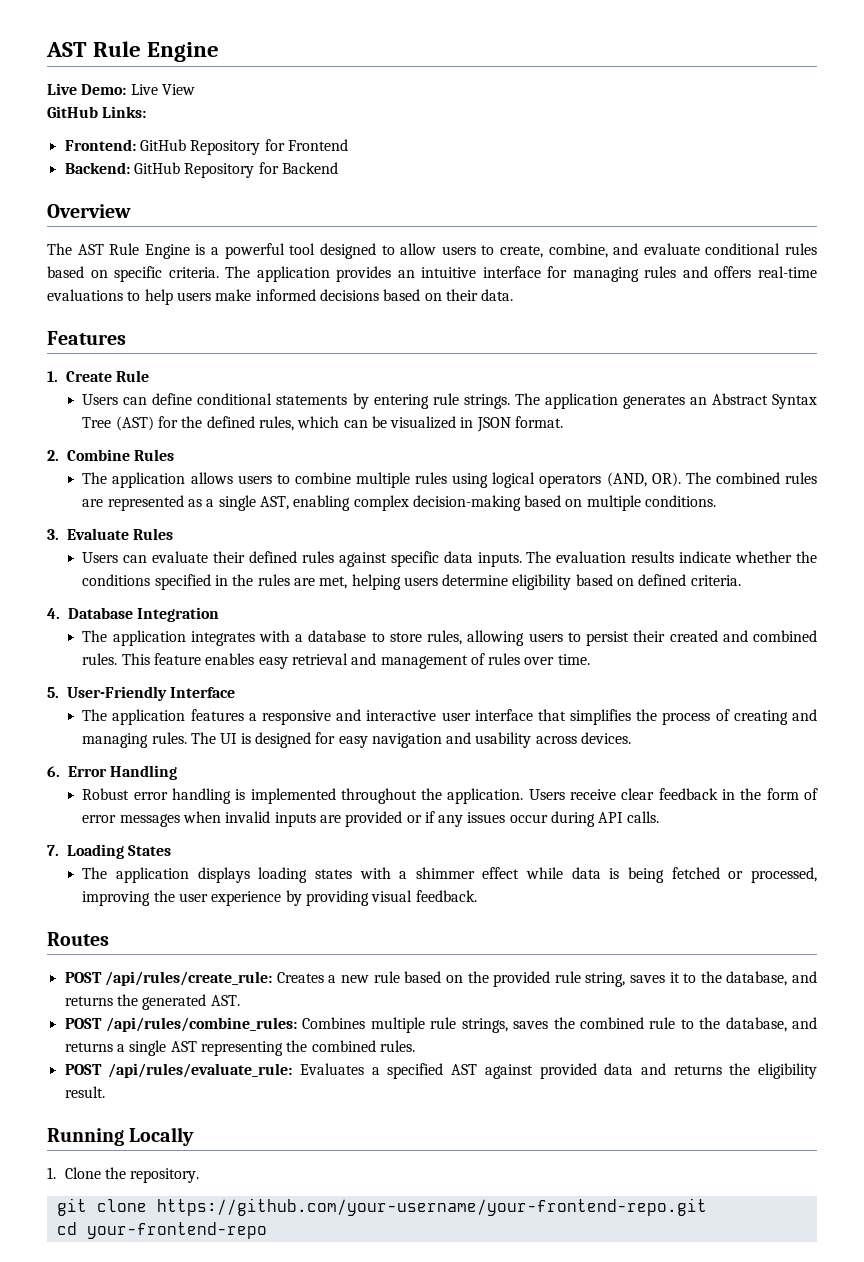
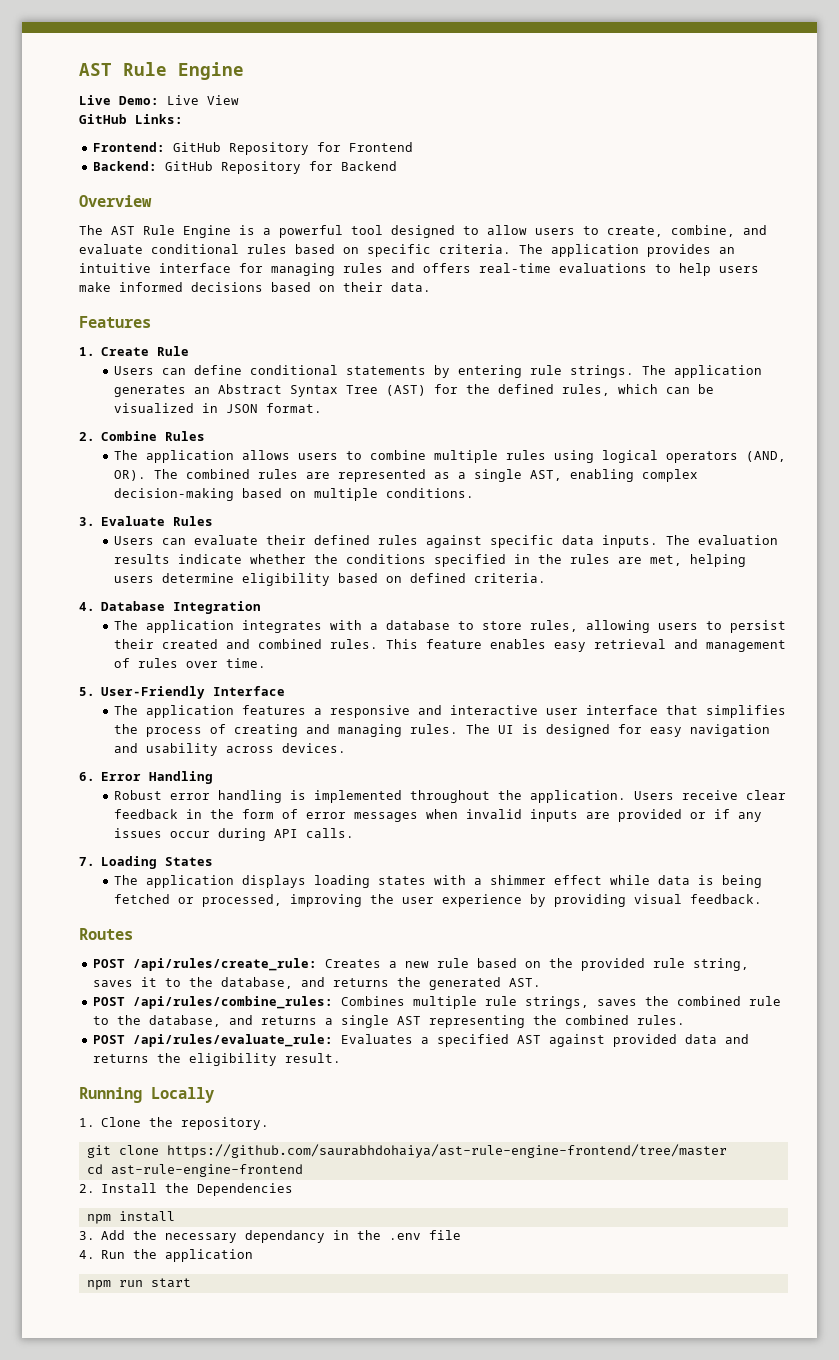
- git clone https://github.com/your-username/your-frontend-repo.git
+ git clone https://github.com/saurabhdohaiya/ast-rule-engine-frontend/tree/master
- cd your-frontend-repo
+ cd ast-rule-engine-frontend
+ 2. Install the Dependencies
+ npm install
+ 3. Add the necessary dependancy in the .env file
+ 4. Run the application
+ npm run start

